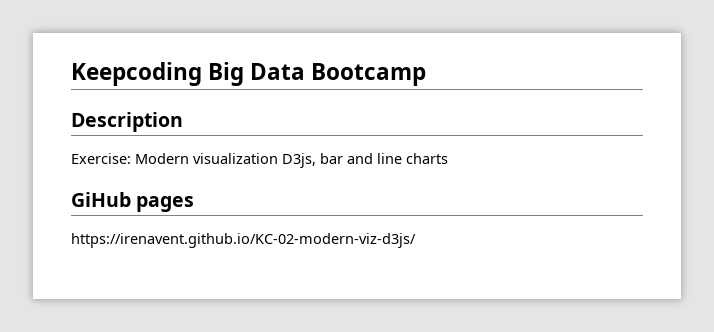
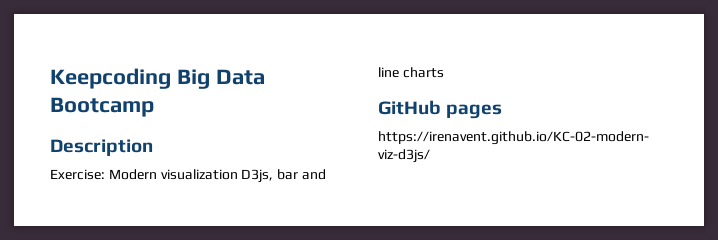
- GiHub pages
+ GitHub pages

